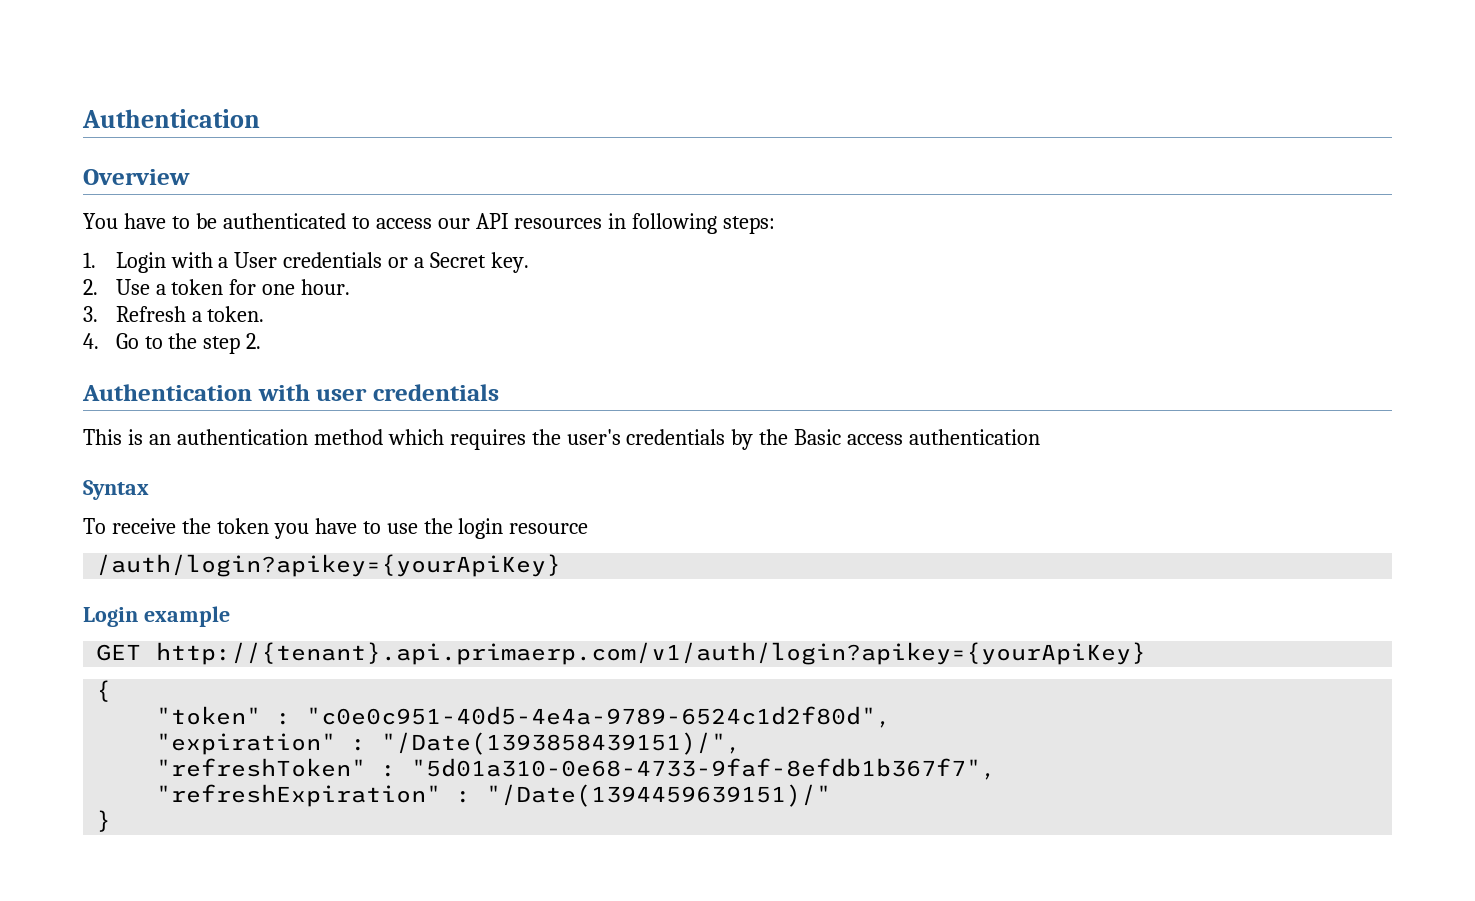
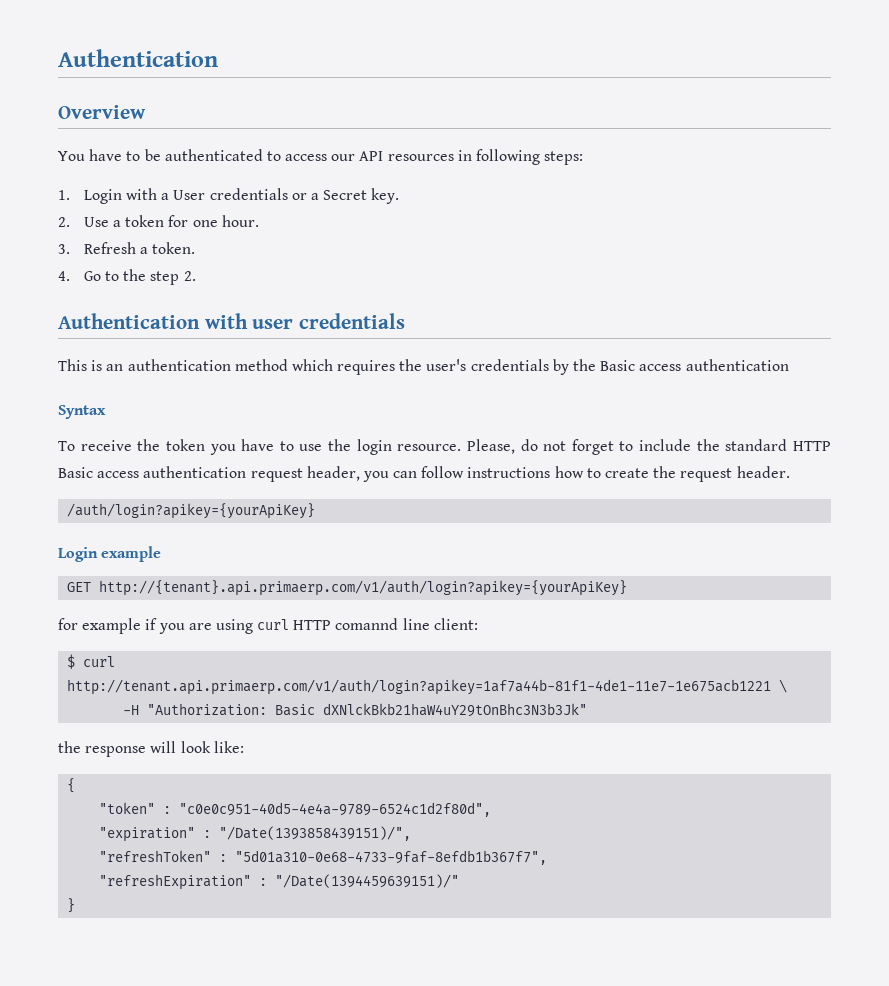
- To receive the token you have to use the login resource
+ To receive the token you have to use the login resource. Please, do not forget to include the standard HTTP Basic access authentication request header, you can follow instructions how to create the request header.
+ for example if you are using curl HTTP comannd line client:
+ $ curl http://tenant.api.primaerp.com/v1/auth/login?apikey=1af7a44b-81f1-4de1-11e7-1e675acb1221 \
+ -H "Authorization: Basic dXNlckBkb21haW4uY29tOnBhc3N3b3Jk"
+ the response will look like:

